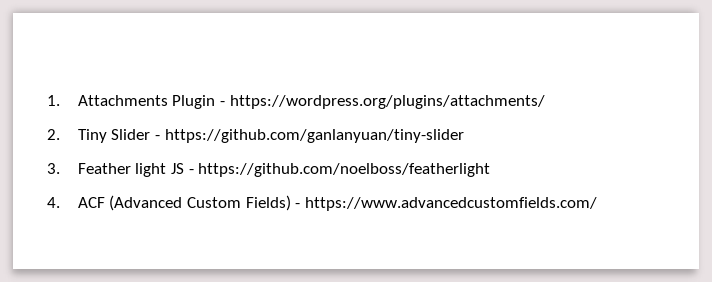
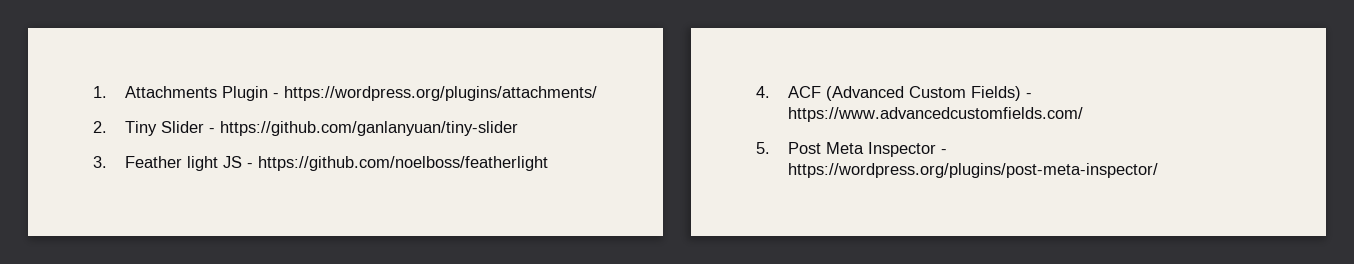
+ 5. Post Meta Inspector - https://wordpress.org/plugins/post-meta-inspector/

